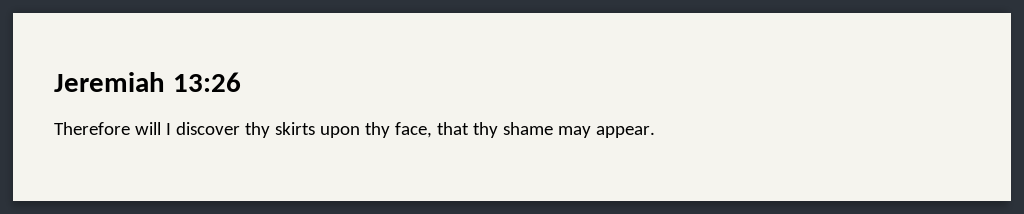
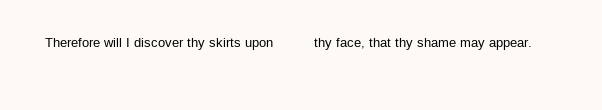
- Jeremiah 13:26

